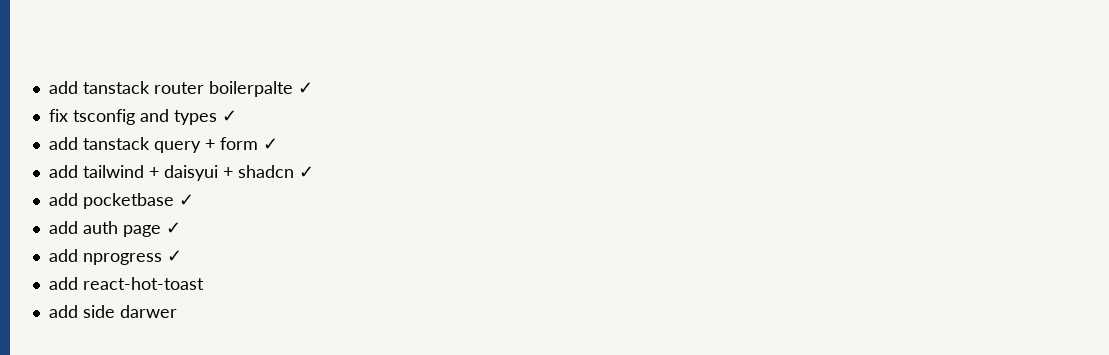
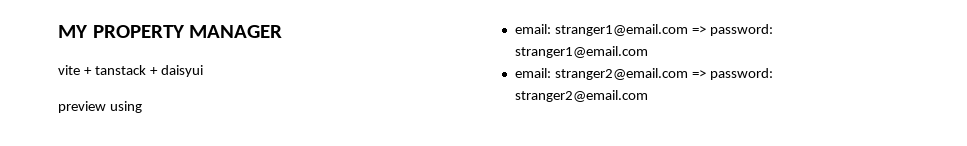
- add tanstack router boilerpalte ✓
- fix tsconfig and types ✓
- add tanstack query + form ✓
- add tailwind + daisyui + shadcn ✓
- add pocketbase ✓
- add auth page ✓
- add nprogress ✓
- add react-hot-toast
- add side darwer
+ MY PROPERTY MANAGER
+ vite + tanstack + daisyui
+ preview using
+ email: stranger1@email.com => password: stranger1@email.com
+ email: stranger2@email.com => password: stranger2@email.com

